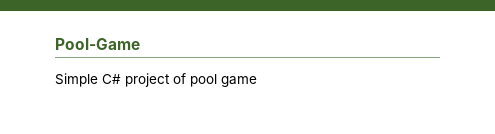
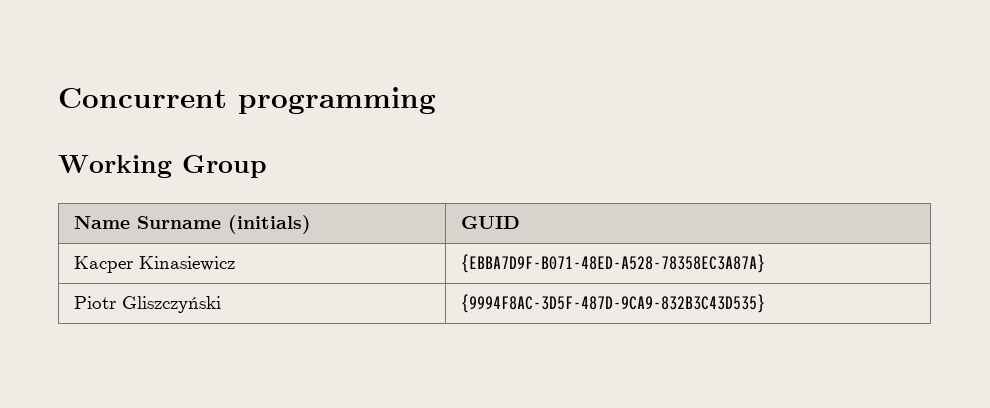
- Pool-Game
- Simple C# project of pool game
+ Concurrent programming
+ Working Group
+ Name Surname (initials) | GUID
+ Kacper Kinasiewicz | {EBBA7D9F-B071-48ED-A528-78358EC3A87A}
+ Piotr Gliszczyński | {9994F8AC-3D5F-487D-9CA9-832B3C43D535}

